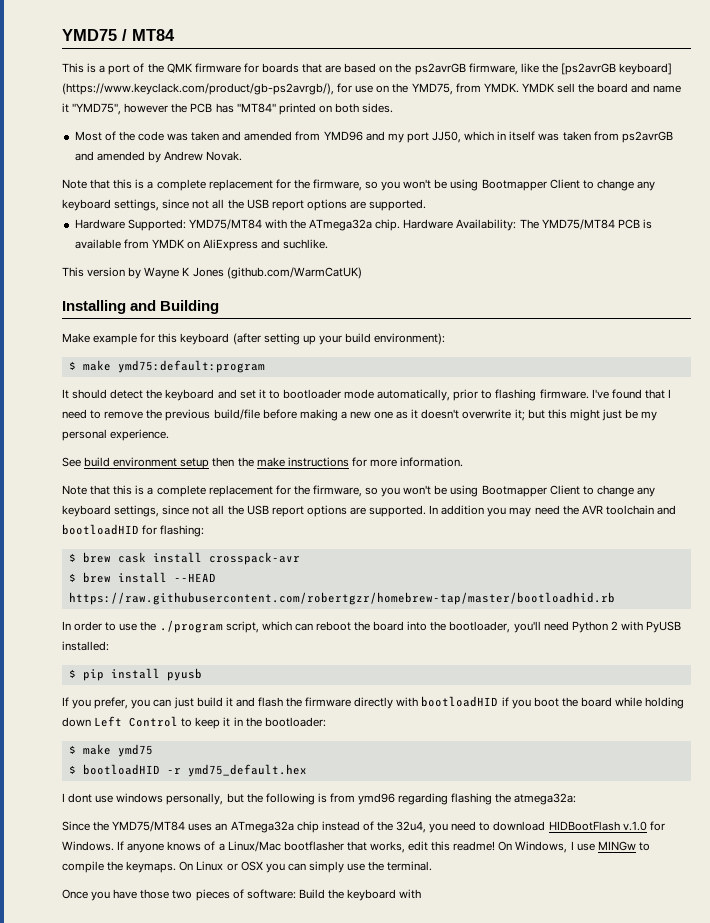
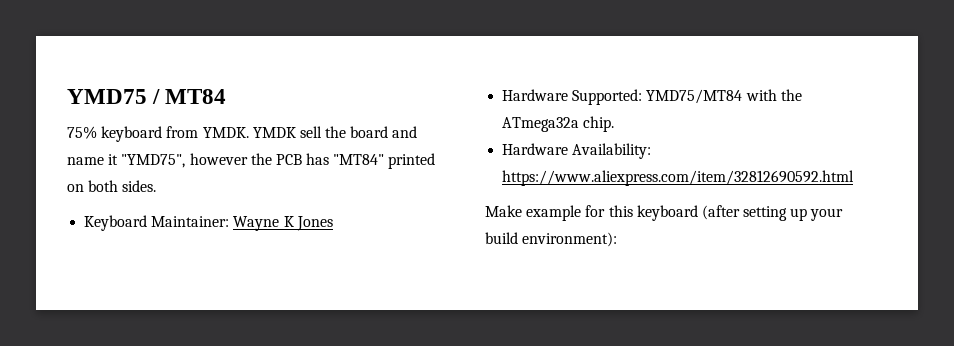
- This is a port of the QMK firmware for boards that are based on the ps2avrGB firmware, like the [ps2avrGB keyboard] (https://www.keyclack.com/product/gb-ps2avrgb/), for use on the YMD75, from YMDK.
+ 75% keyboard from YMDK.
- Most of the code was taken and amended from YMD96 and my port JJ50, which in itself was taken from ps2avrGB and amended by Andrew Novak.
- Note that this is a complete replacement for the firmware, so you won't be using Bootmapper Client to change any keyboard settings, since not all the USB report options are supported.
+ Keyboard Maintainer: Wayne K Jones
- Hardware Supported: YMD75/MT84 with the ATmega32a chip. Hardware Availability: The YMD75/MT84 PCB is available from YMDK on AliExpress and suchlike.
- This version by Wayne K Jones (github.com/WarmCatUK)
- Installing and Building
+ Hardware Supported: YMD75/MT84 with the ATmega32a chip.
+ Hardware Availability: https://www.aliexpress.com/item/32812690592.html
- $ make ymd75:default:program
- It should detect the keyboard and set it to bootloader mode automatically, prior to flashing firmware. I've found that I need to remove the previous build/file before making a new one as it doesn't overwrite it; but this might just be my personal experience.
- See build environment setup then the make instructions for more information.
- Note that this is a complete replacement for the firmware, so you won't be using Bootmapper Client to change any keyboard settings, since not all the USB report options are supported. In addition you may need the AVR toolchain and bootloadHID for flashing:
- $ brew cask install crosspack-avr
- $ brew install --HEAD https://raw.githubusercontent.com/robertgzr/homebrew-tap/master/bootloadhid.rb
- In order to use the ./program script, which can reboot the board into the bootloader, you'll need Python 2 with PyUSB installed:
- $ pip install pyusb
- If you prefer, you can just build it and flash the firmware directly with bootloadHID if you boot the board while holding down Left Control to keep it in the bootloader:
- $ make ymd75
- $ bootloadHID -r ymd75_default.hex
- I dont use windows personally, but the following is from ymd96 regarding flashing the atmega32a:
- Since the YMD75/MT84 uses an ATmega32a chip instead of the 32u4, you need to download HIDBootFlash v.1.0 for Windows. If anyone knows of a Linux/Mac bootflasher that works, edit this readme! On Windows, I use MINGw to compile the keymaps. On Linux or OSX you can simply use the terminal.
- Once you have those two pieces of software: Build the keyboard with

